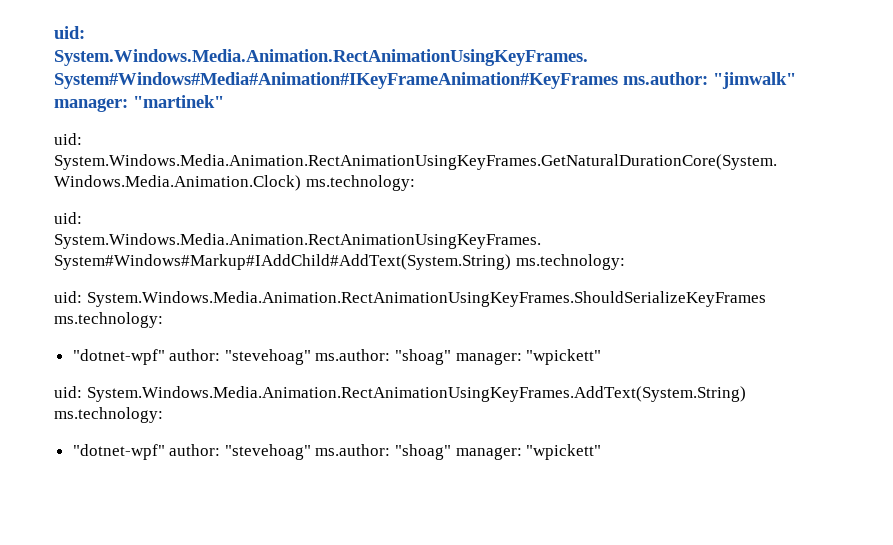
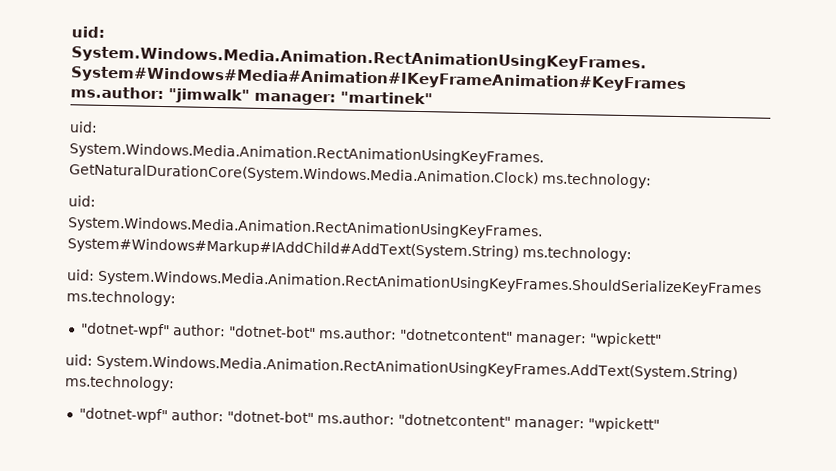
  uid: System.Windows.Media.Animation.RectAnimationUsingKeyFrames.ShouldSerializeKeyFrames ms.technology:
- "dotnet-wpf" author: "stevehoag" ms.author: "shoag" manager: "wpickett"
+ "dotnet-wpf" author: "dotnet-bot" ms.author: "dotnetcontent" manager: "wpickett"
  uid: System.Windows.Media.Animation.RectAnimationUsingKeyFrames.AddText(System.String) ms.technology:
- "dotnet-wpf" author: "stevehoag" ms.author: "shoag" manager: "wpickett"
+ "dotnet-wpf" author: "dotnet-bot" ms.author: "dotnetcontent" manager: "wpickett"

